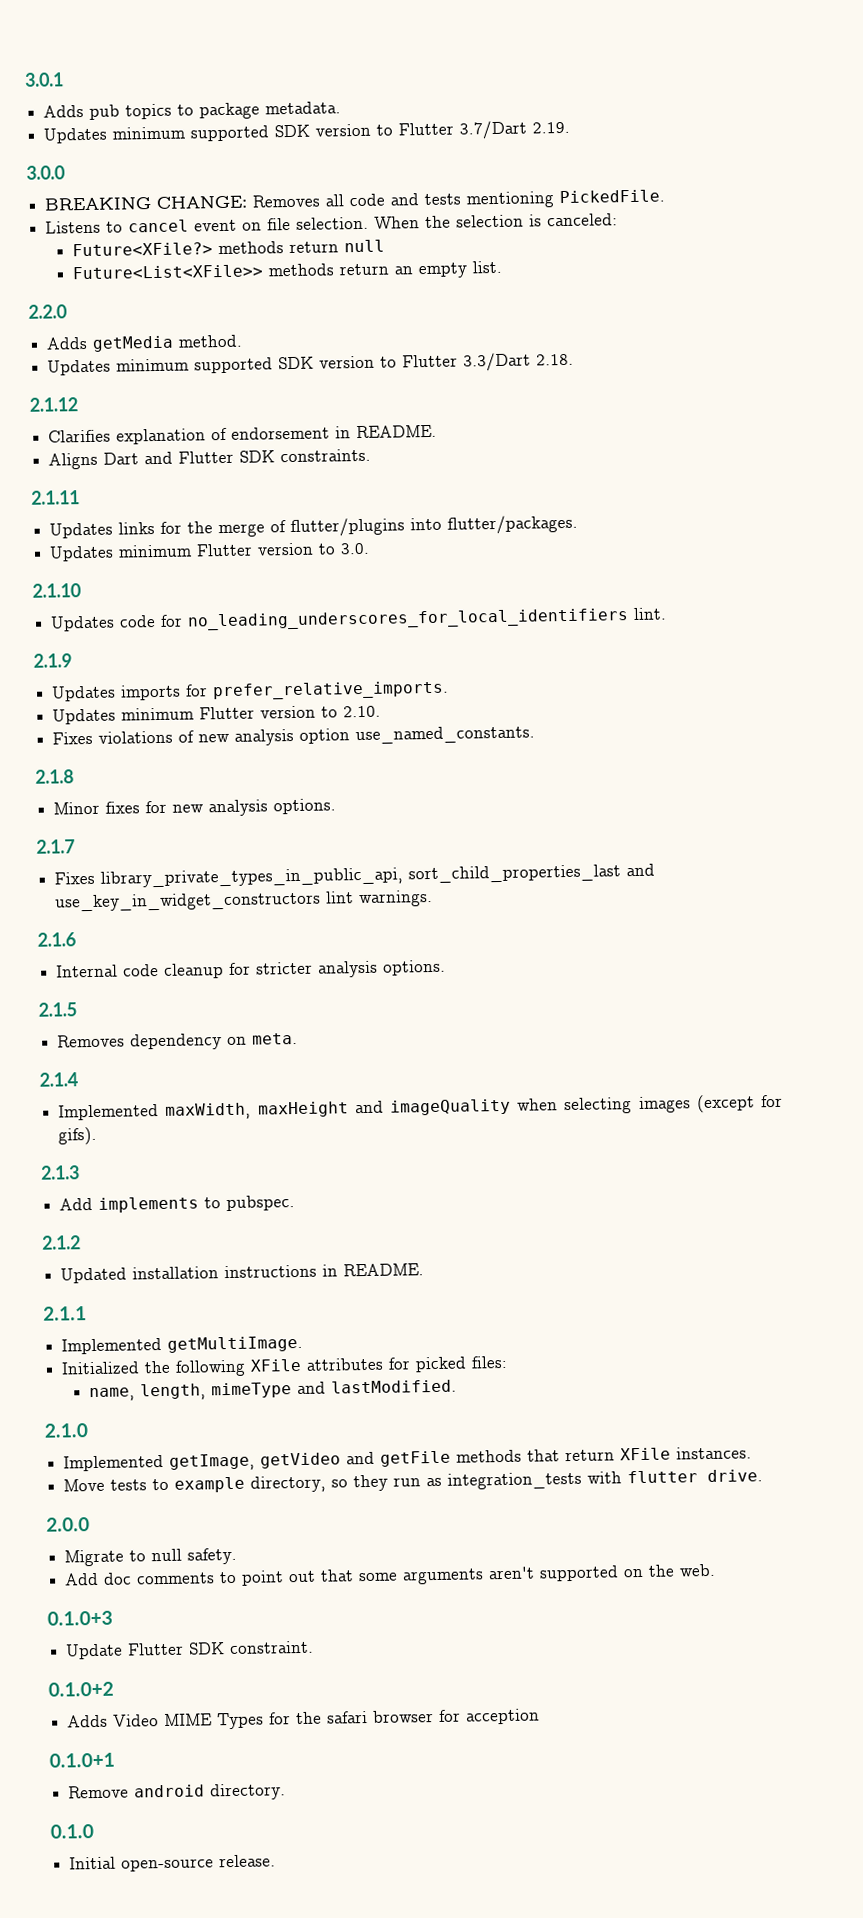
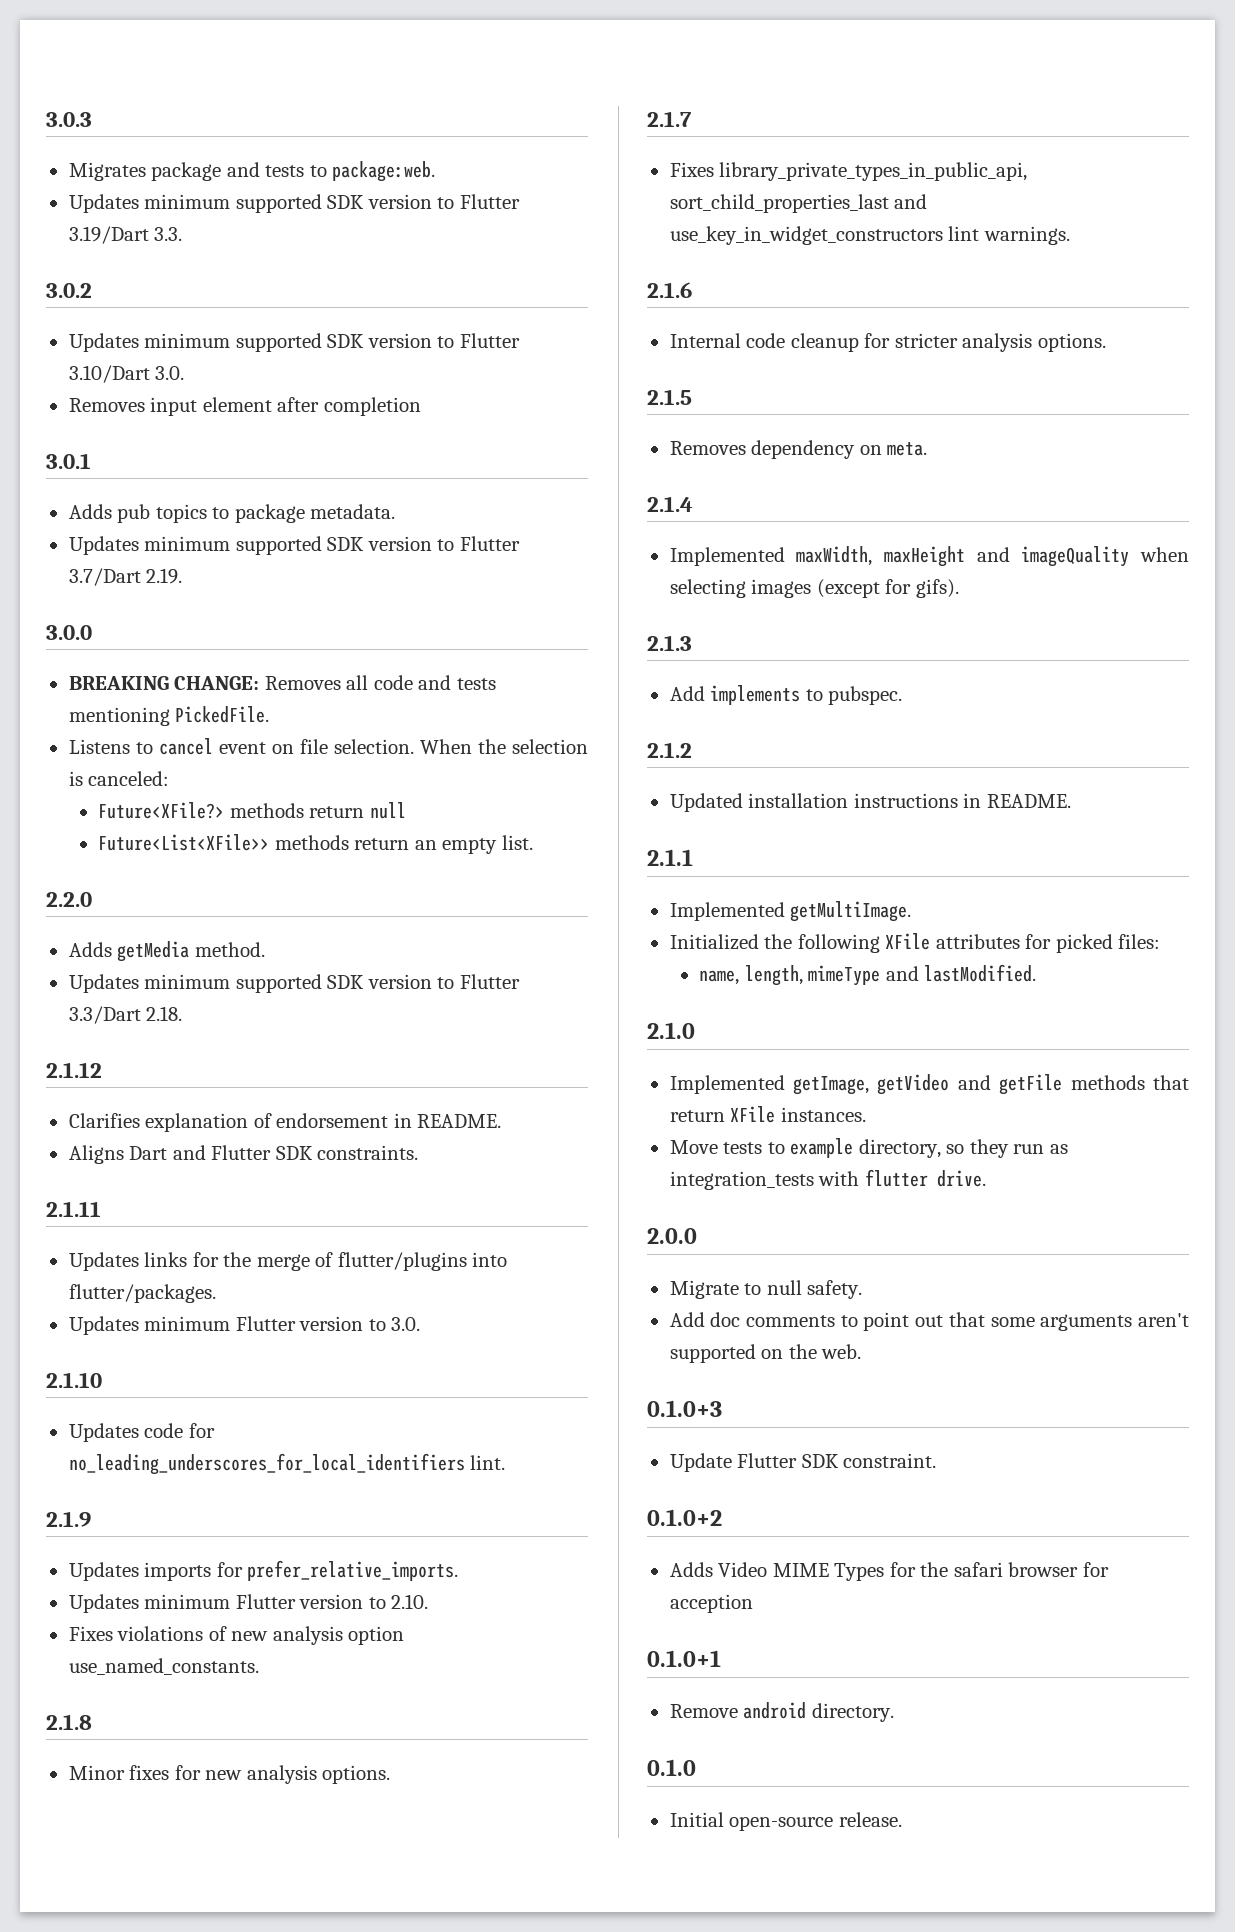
+ 3.0.3
+ Migrates package and tests to package:web.
+ Updates minimum supported SDK version to Flutter 3.19/Dart 3.3.
+ 3.0.2
+ Updates minimum supported SDK version to Flutter 3.10/Dart 3.0.
+ Removes input element after completion

